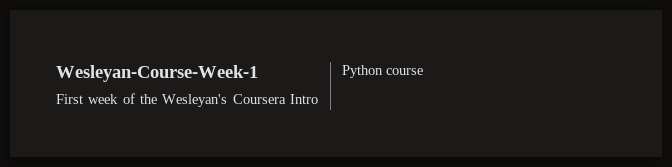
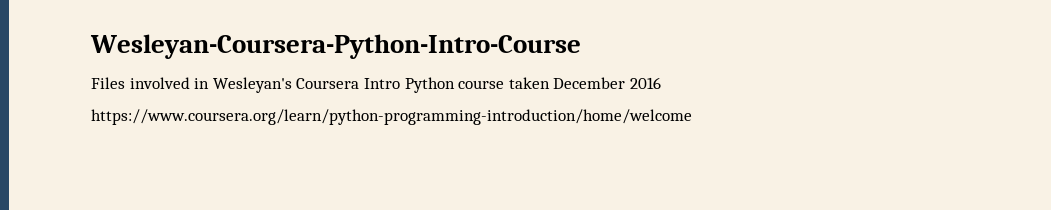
- Wesleyan-Course-Week-1
- First week of the Wesleyan's Coursera Intro Python course
+ Wesleyan-Coursera-Python-Intro-Course
+ Files involved in Wesleyan's Coursera Intro Python course taken December 2016
+ https://www.coursera.org/learn/python-programming-introduction/home/welcome

